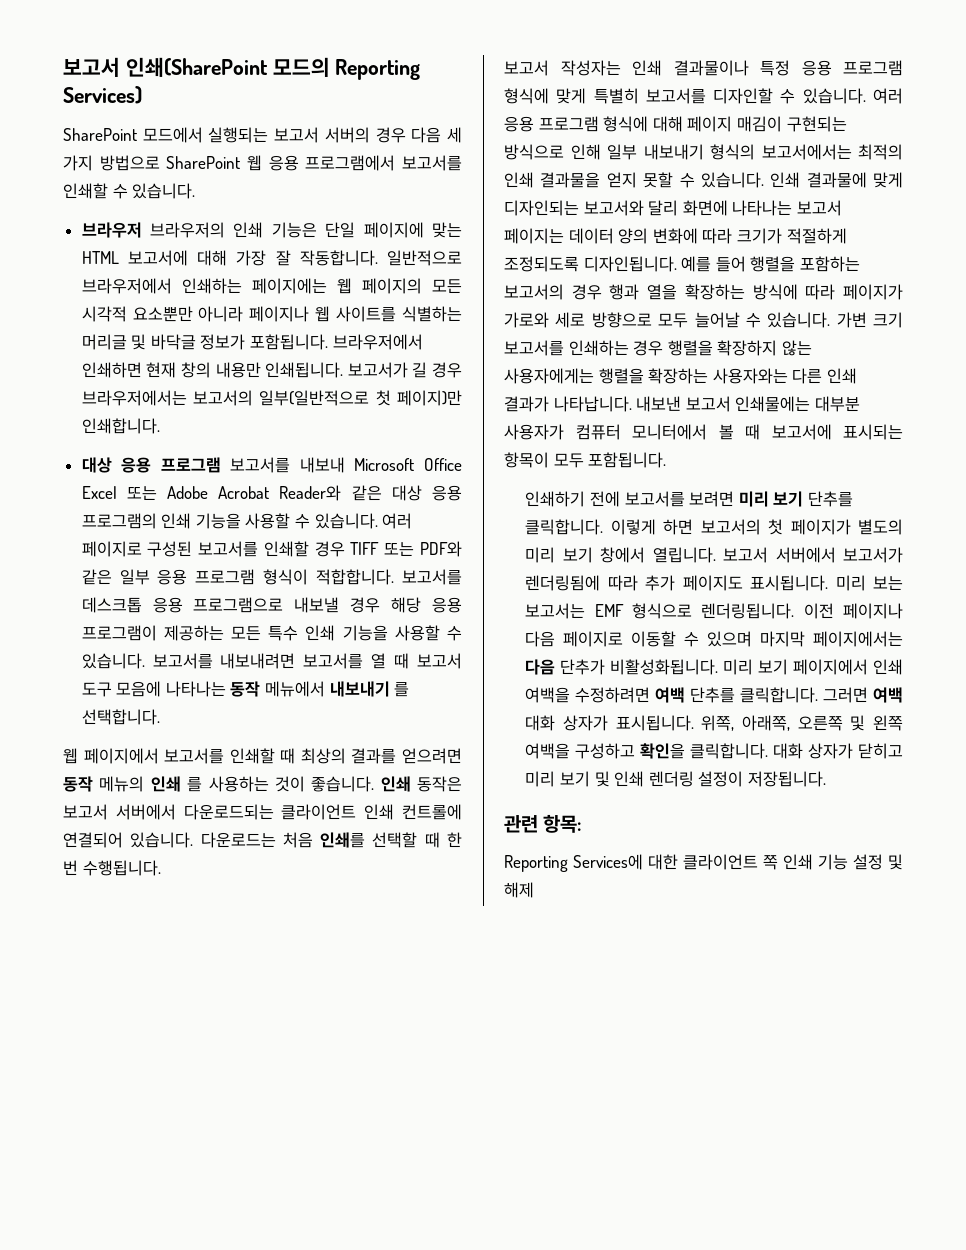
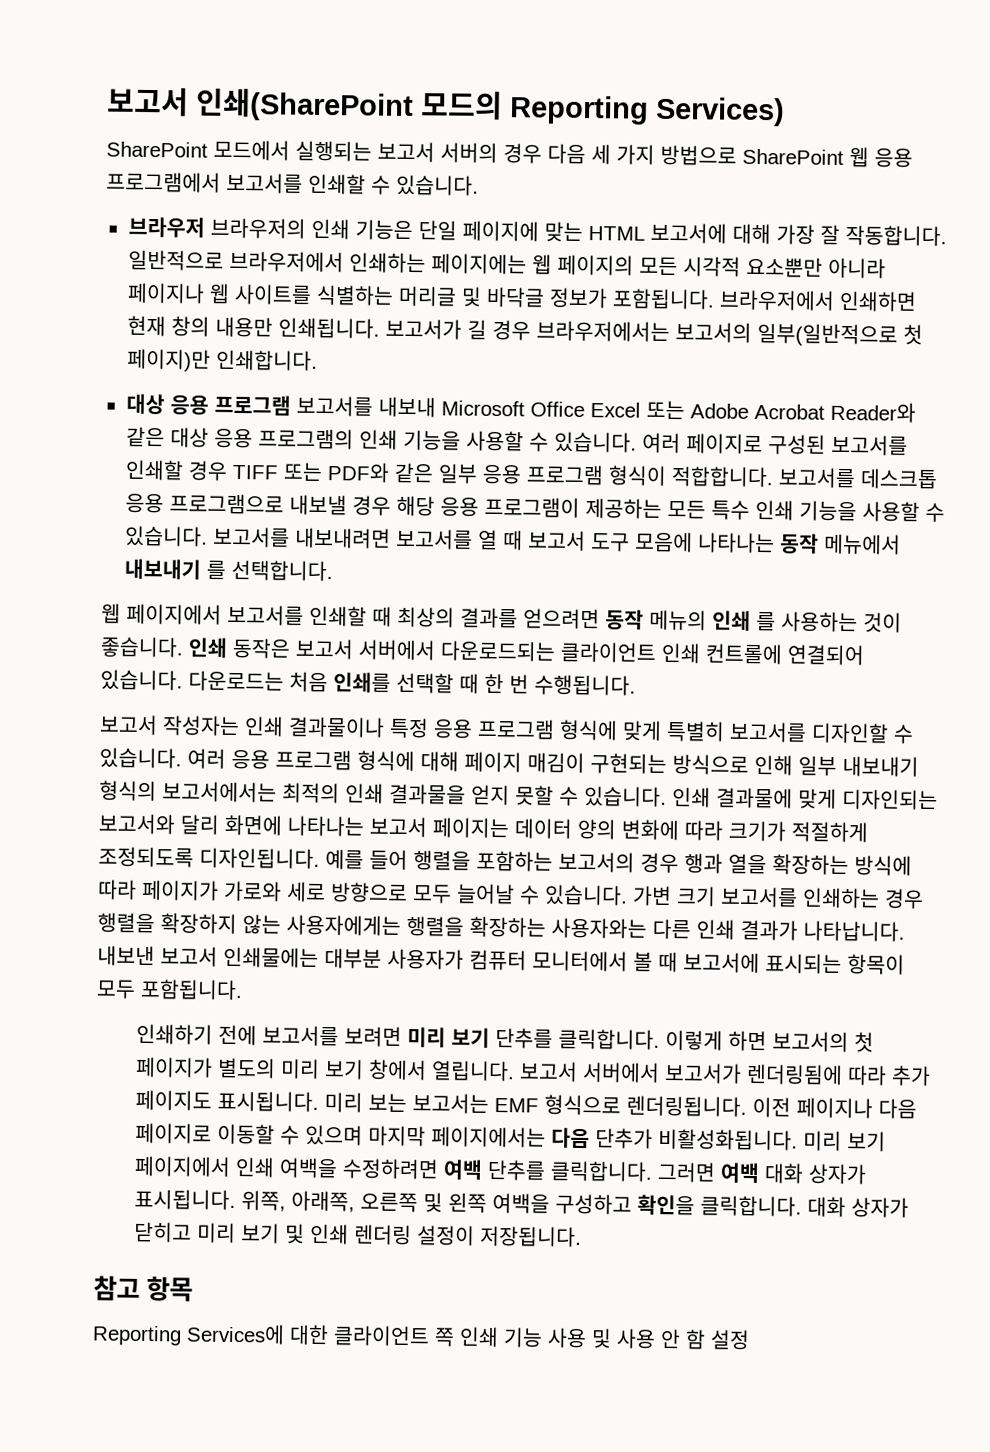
- 관련 항목:
+ 참고 항목
- Reporting Services에 대한 클라이언트 쪽 인쇄 기능 설정 및 해제
+ Reporting Services에 대한 클라이언트 쪽 인쇄 기능 사용 및 사용 안 함 설정

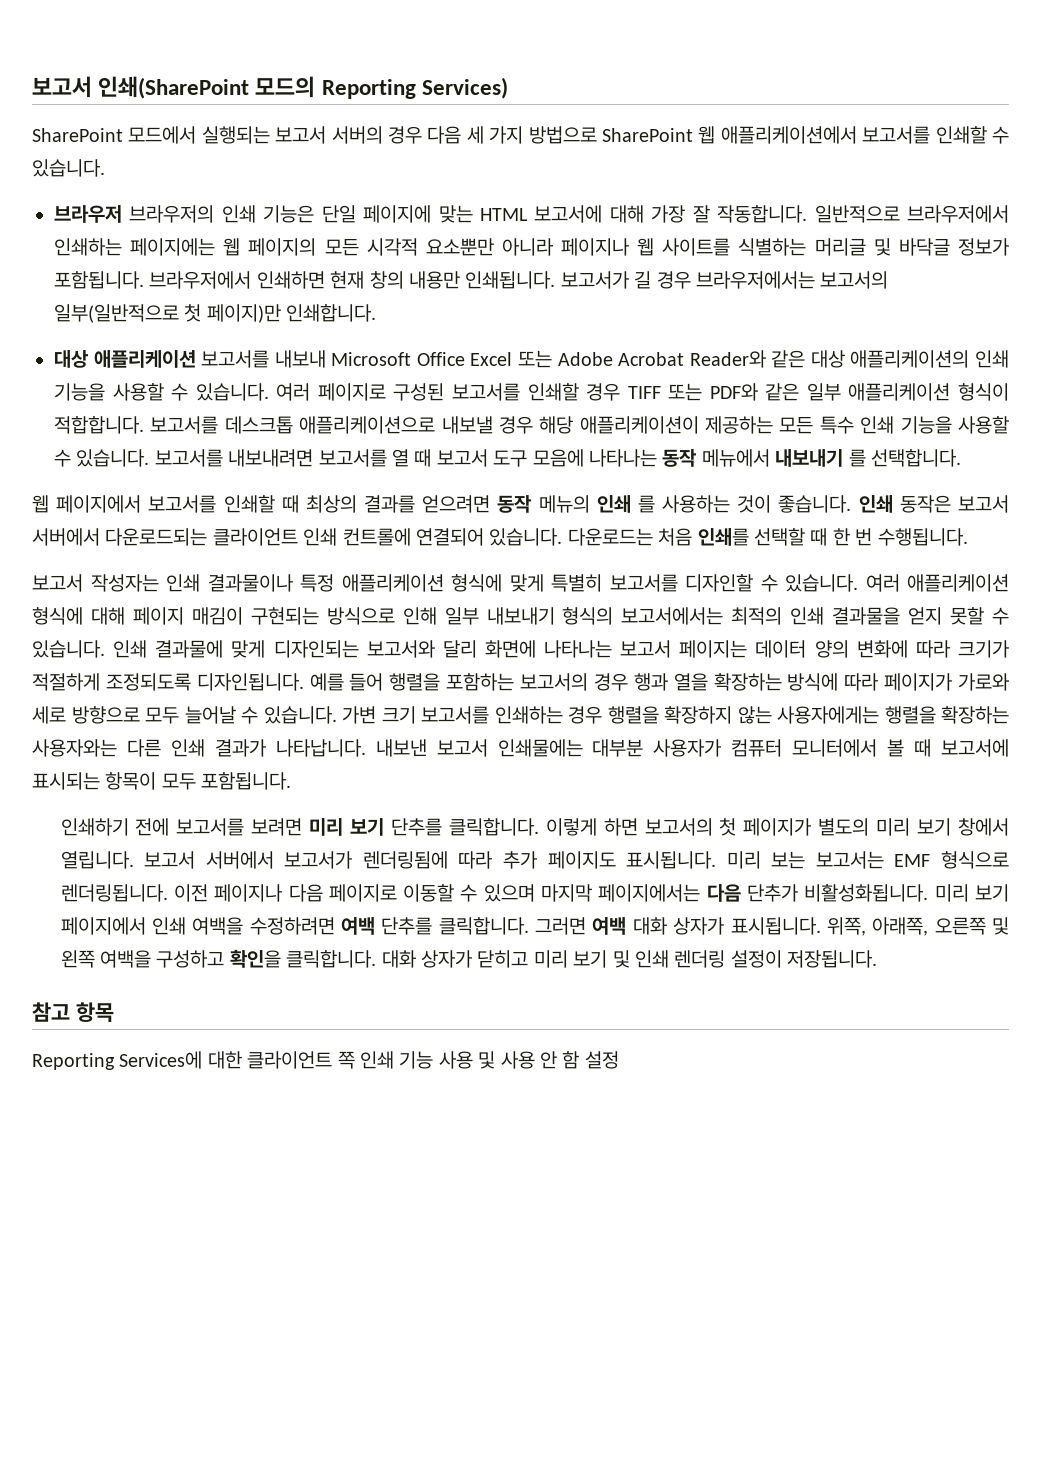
- SharePoint 모드에서 실행되는 보고서 서버의 경우 다음 세 가지 방법으로 SharePoint 웹 응용 프로그램에서 보고서를 인쇄할 수 있습니다.
+ SharePoint 모드에서 실행되는 보고서 서버의 경우 다음 세 가지 방법으로 SharePoint 웹 애플리케이션에서 보고서를 인쇄할 수 있습니다.
- 대상 응용 프로그램 보고서를 내보내 Microsoft Office Excel 또는 Adobe Acrobat Reader와 같은 대상 응용 프로그램의 인쇄 기능을 사용할 수 있습니다.
+ 대상 애플리케이션 보고서를 내보내 Microsoft Office Excel 또는 Adobe Acrobat Reader와 같은 대상 애플리케이션의 인쇄 기능을 사용할 수 있습니다.
- 여러 페이지로 구성된 보고서를 인쇄할 경우 TIFF 또는 PDF와 같은 일부 응용 프로그램 형식이 적합합니다.
+ 여러 페이지로 구성된 보고서를 인쇄할 경우 TIFF 또는 PDF와 같은 일부 애플리케이션 형식이 적합합니다.
- 보고서를 데스크톱 응용 프로그램으로 내보낼 경우 해당 응용 프로그램이 제공하는 모든 특수 인쇄 기능을 사용할 수 있습니다.
+ 보고서를 데스크톱 애플리케이션으로 내보낼 경우 해당 애플리케이션이 제공하는 모든 특수 인쇄 기능을 사용할 수 있습니다.
- 보고서 작성자는 인쇄 결과물이나 특정 응용 프로그램 형식에 맞게 특별히 보고서를 디자인할 수 있습니다.
+ 보고서 작성자는 인쇄 결과물이나 특정 애플리케이션 형식에 맞게 특별히 보고서를 디자인할 수 있습니다.
- 여러 응용 프로그램 형식에 대해 페이지 매김이 구현되는 방식으로 인해 일부 내보내기 형식의 보고서에서는 최적의 인쇄 결과물을 얻지 못할 수 있습니다.
+ 여러 애플리케이션 형식에 대해 페이지 매김이 구현되는 방식으로 인해 일부 내보내기 형식의 보고서에서는 최적의 인쇄 결과물을 얻지 못할 수 있습니다.

